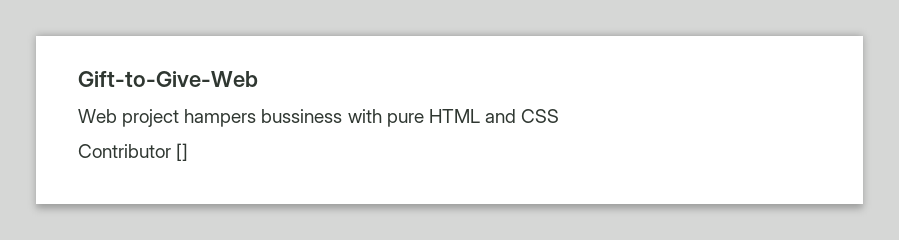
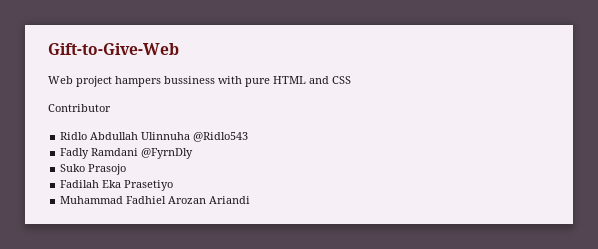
- Contributor []
+ Contributor
+ Ridlo Abdullah Ulinnuha @Ridlo543
+ Fadly Ramdani @FyrnDly
+ Suko Prasojo
+ Fadilah Eka Prasetiyo
+ Muhammad Fadhiel Arozan Ariandi

